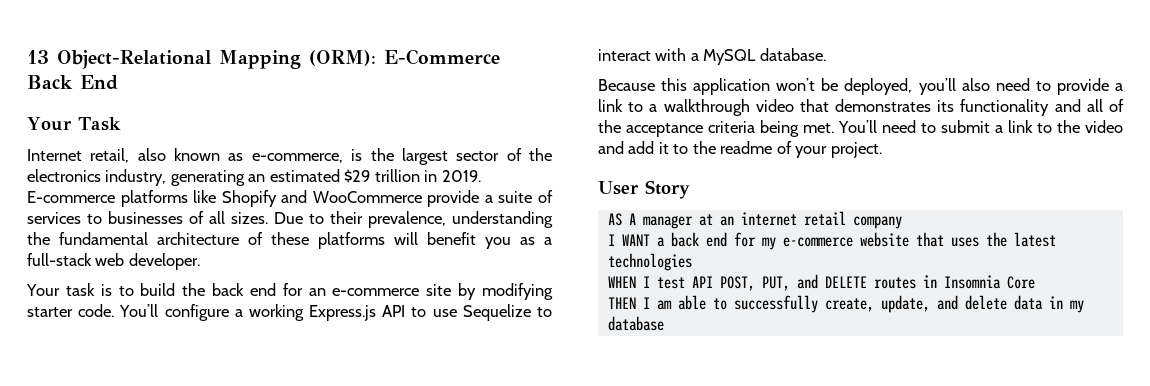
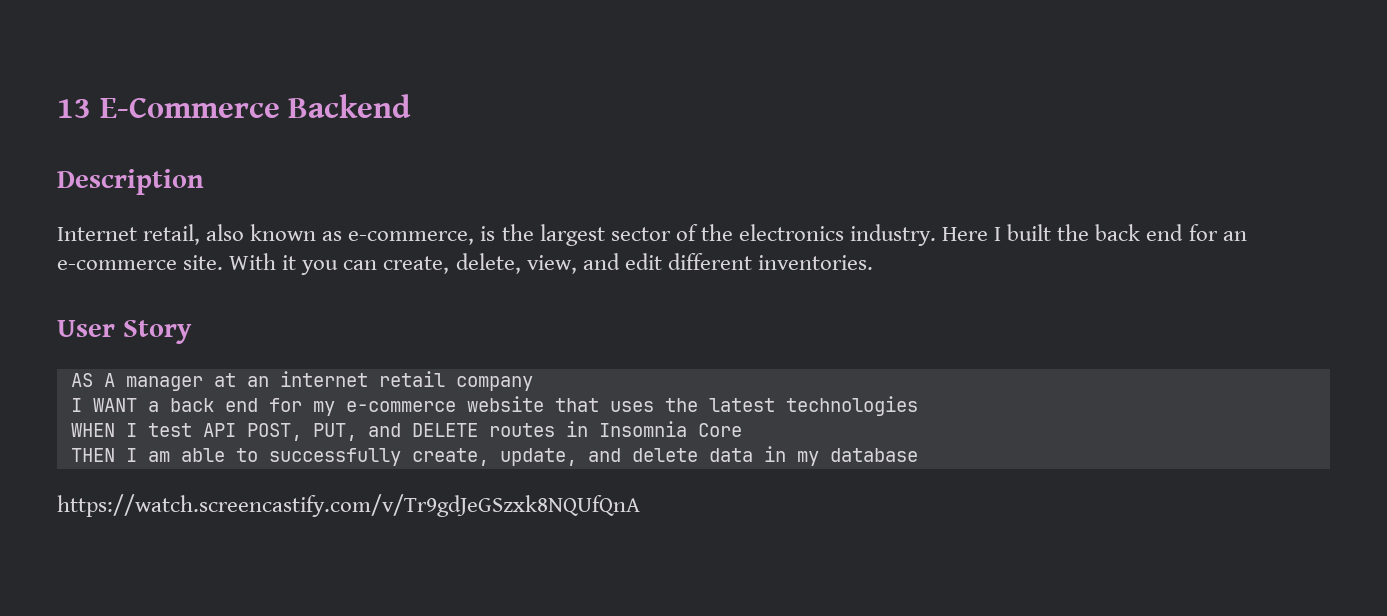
- 13 Object-Relational Mapping (ORM): E-Commerce Back End
- Your Task
+ 13 E-Commerce Backend
+ Description
- Internet retail, also known as e-commerce, is the largest sector of the electronics industry, generating an estimated $29 trillion in 2019. E-commerce platforms like Shopify and WooCommerce provide a suite of services to businesses of all sizes. Due to their prevalence, understanding the fundamental architecture of these platforms will benefit you as a full-stack web developer.
- Your task is to build the back end for an e-commerce site by modifying starter code. You’ll configure a working Express.js API to use Sequelize to interact with a MySQL database.
- Because this application won’t be deployed, you’ll also need to provide a link to a walkthrough video that demonstrates its functionality and all of the acceptance criteria being met. You’ll need to submit a link to the video and add it to the readme of your project.
+ Internet retail, also known as e-commerce, is the largest sector of the electronics industry. Here I built the back end for an e-commerce site. With it you can create, delete, view, and edit different inventories.
+ https://watch.screencastify.com/v/Tr9gdJeGSzxk8NQUfQnA

